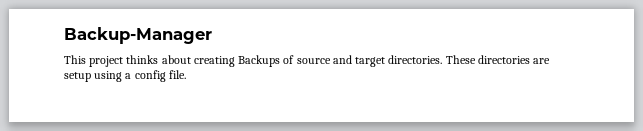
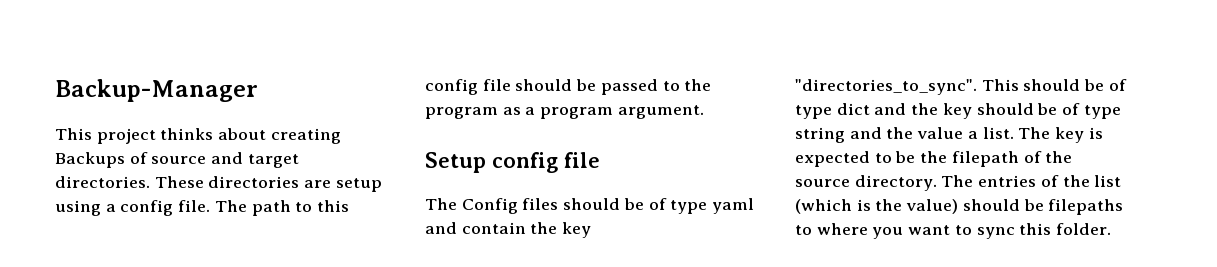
+ The path to this config file should be passed to the program as a program argument.
+ Setup config file
+ The Config files should be of type yaml and contain the key "directories_to_sync". This should be of type dict and the key should be of type string and the value a list. The key is expected to be the filepath of the source directory. The entries of the list (which is the value) should be filepaths to where you want to sync this folder.

